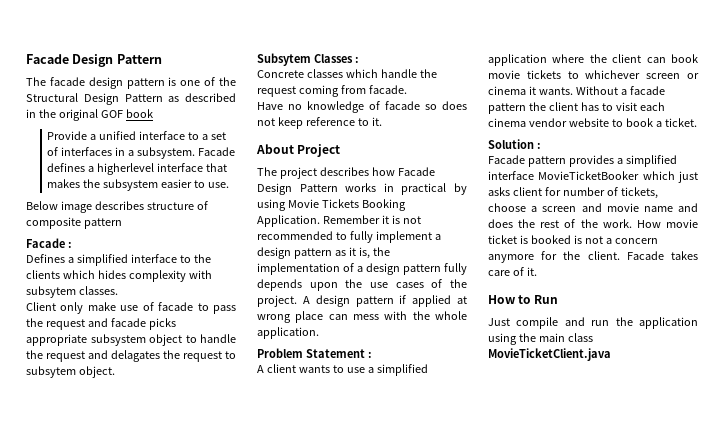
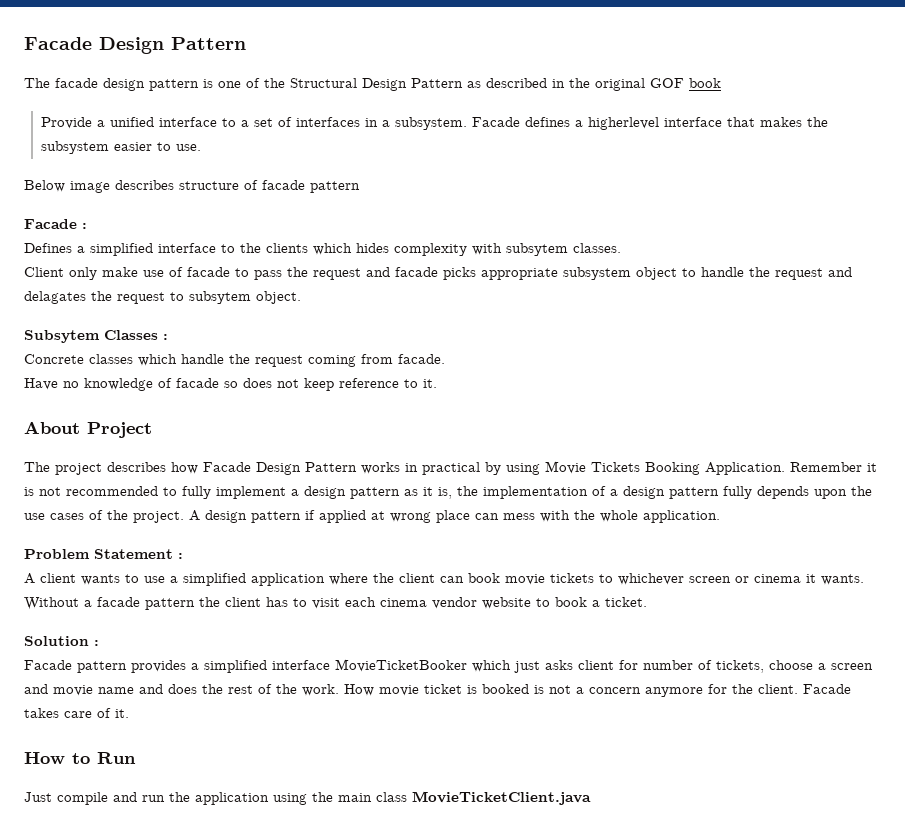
- Below image describes structure of composite pattern
+ Below image describes structure of facade pattern

